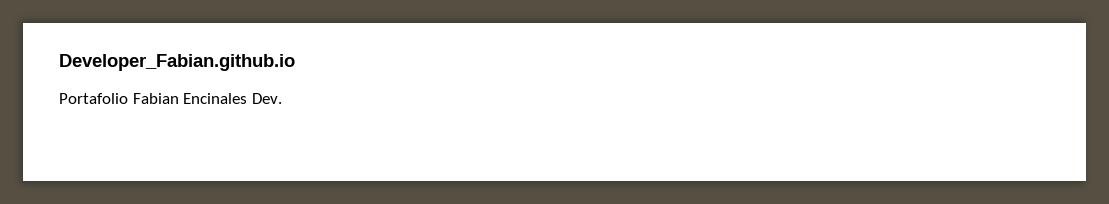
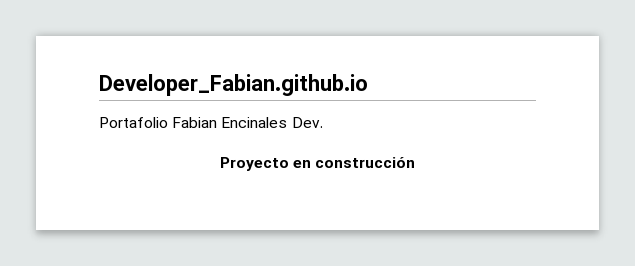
+ Proyecto en construcción

